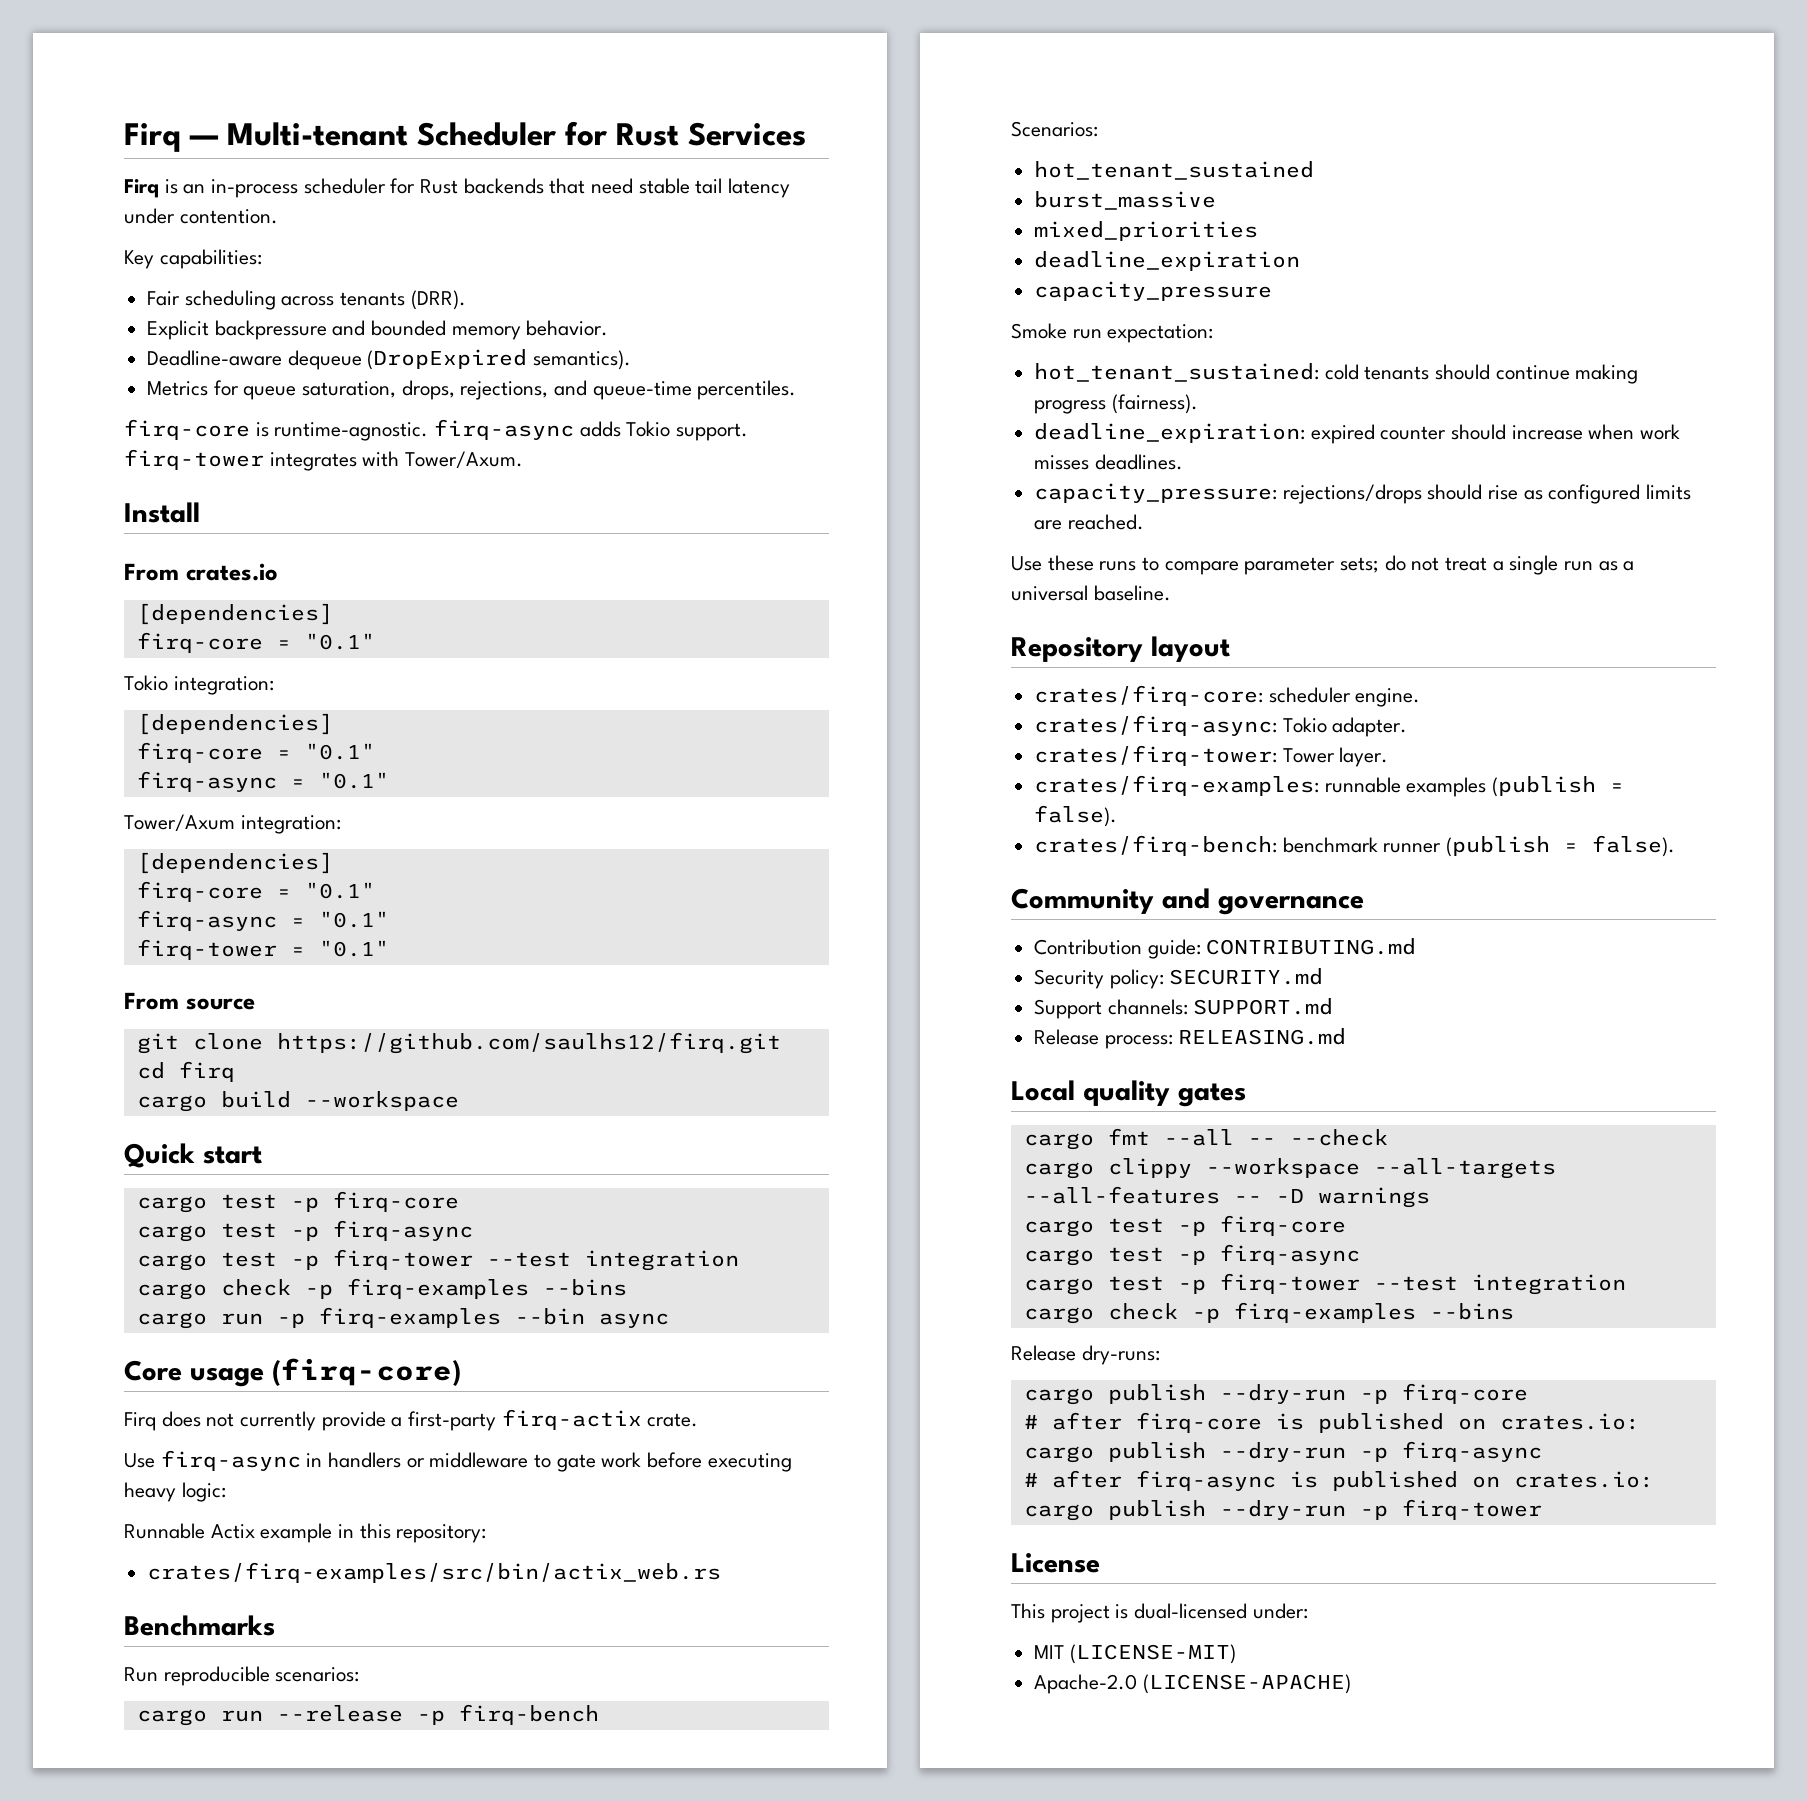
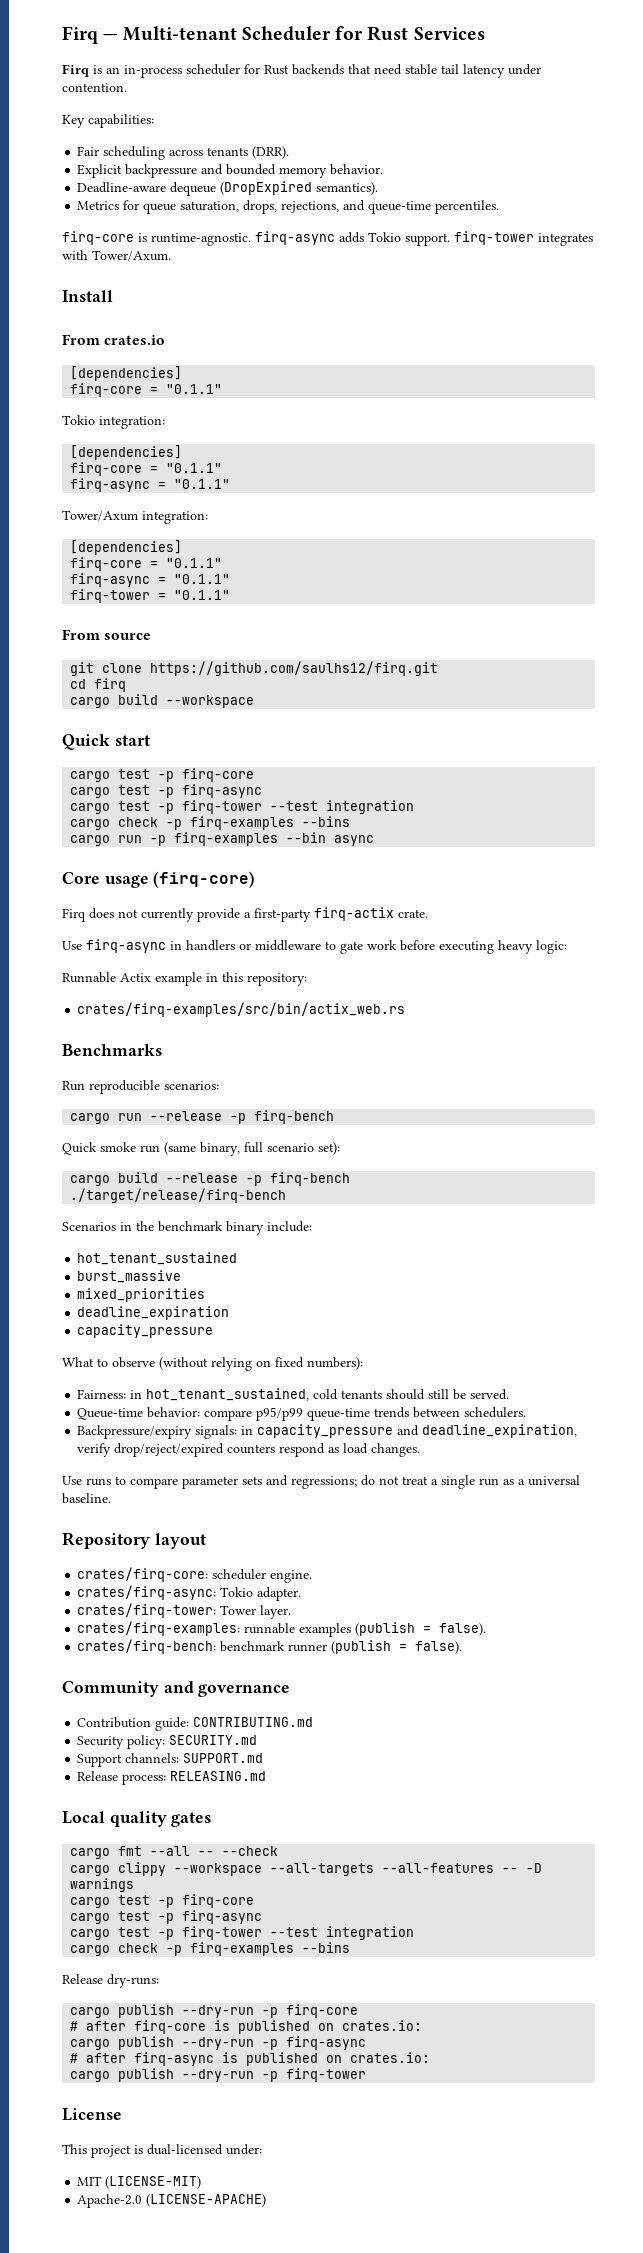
  From crates.io
  [dependencies]
- firq-core = "0.1"
+ firq-core = "0.1.1"
  Tokio integration:
  [dependencies]
- firq-core = "0.1"
- firq-async = "0.1"
+ firq-core = "0.1.1"
+ firq-async = "0.1.1"
  Tower/Axum integration:
  [dependencies]
- firq-core = "0.1"
- firq-async = "0.1"
+ firq-core = "0.1.1"
+ firq-async = "0.1.1"
- firq-tower = "0.1"
+ firq-tower = "0.1.1"
- Scenarios:
+ Quick smoke run (same binary, full scenario set):
+ cargo build --release -p firq-bench
+ ./target/release/firq-bench
+ Scenarios in the benchmark binary include:
- Smoke run expectation:
- hot_tenant_sustained: cold tenants should continue making progress (fairness).
- deadline_expiration: expired counter should increase when work misses deadlines.
- capacity_pressure: rejections/drops should rise as configured limits are reached.
- Use these runs to compare parameter sets; do not treat a single run as a universal baseline.
+ What to observe (without relying on fixed numbers):
+ Fairness: in hot_tenant_sustained, cold tenants should still be served.
+ Queue-time behavior: compare p95/p99 queue-time trends between schedulers.
+ Backpressure/expiry signals: in capacity_pressure and deadline_expiration, verify drop/reject/expired counters respond as load changes.
+ Use runs to compare parameter sets and regressions; do not treat a single run as a universal baseline.

